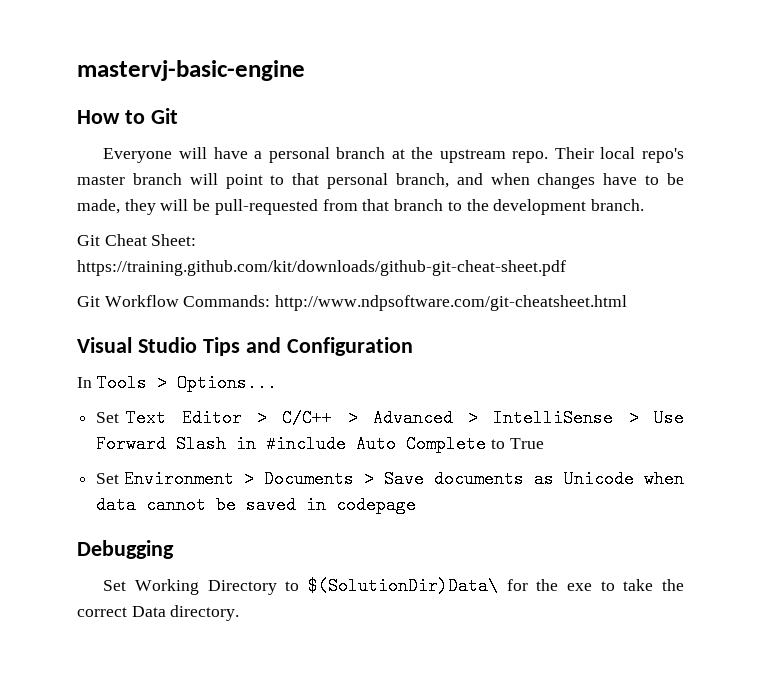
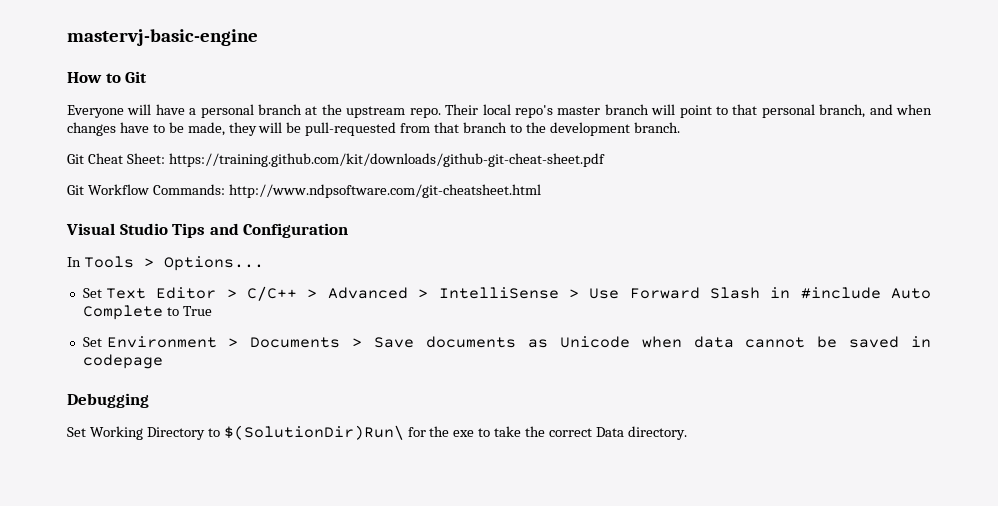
- Set Working Directory to $(SolutionDir)Data\ for the exe to take the correct Data directory.
+ Set Working Directory to $(SolutionDir)Run\ for the exe to take the correct Data directory.

